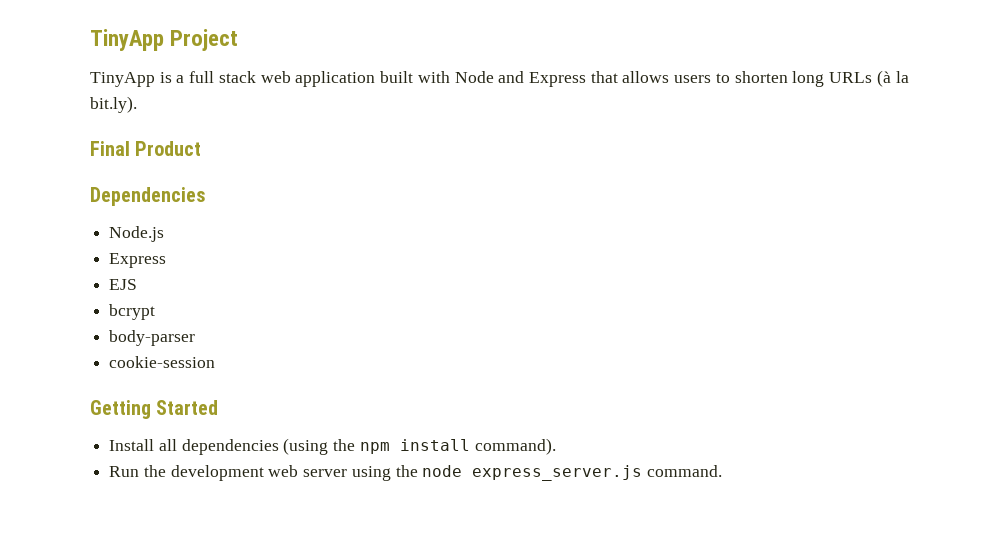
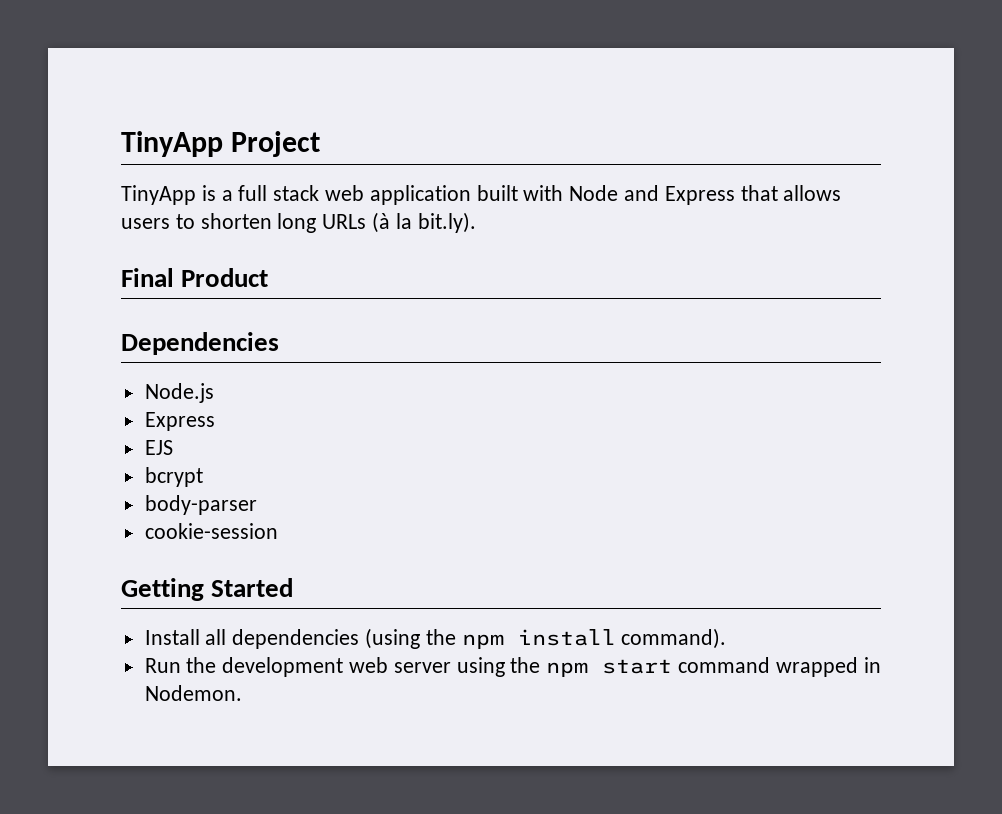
- Run the development web server using the node express_server.js command.
+ Run the development web server using the npm start command wrapped in Nodemon.

